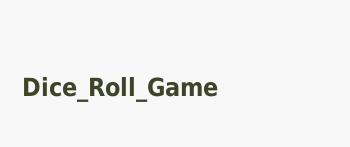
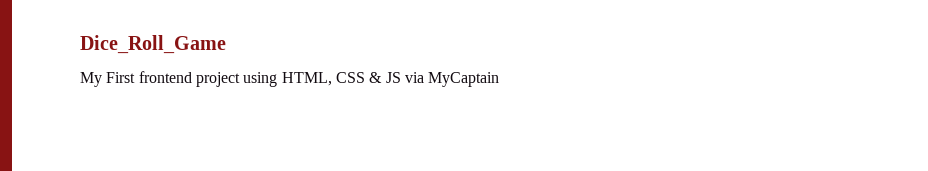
+ My First frontend project using HTML, CSS & JS via MyCaptain

